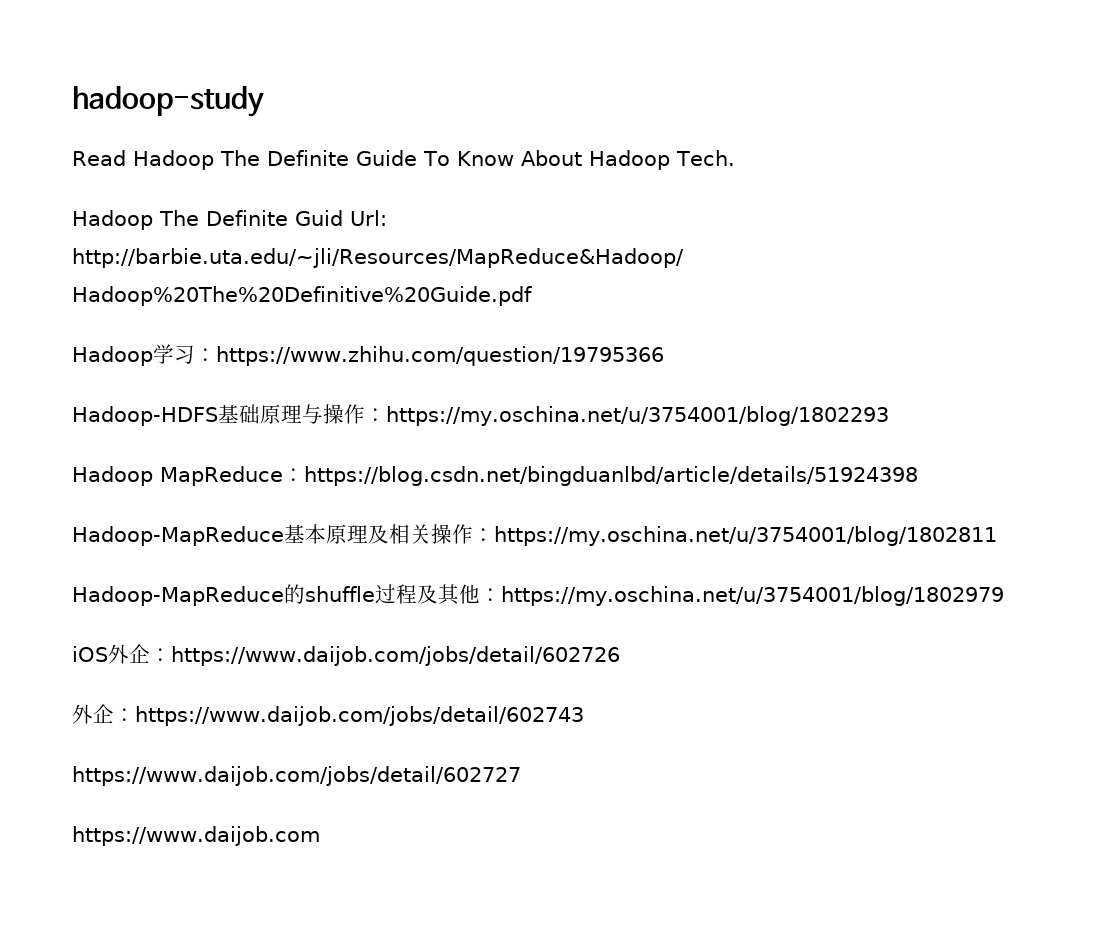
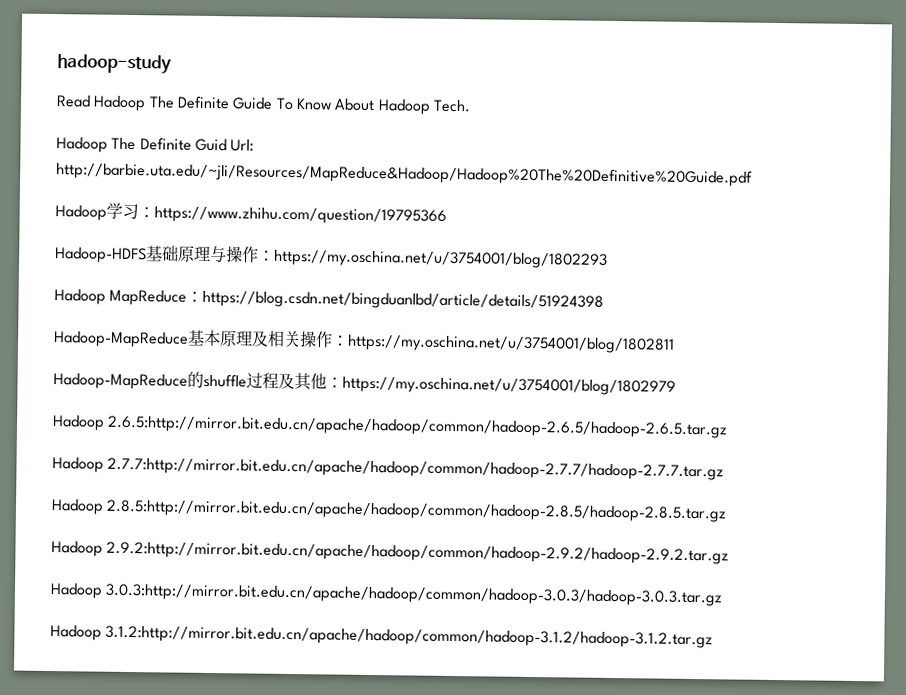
- iOS外企：https://www.daijob.com/jobs/detail/602726
- 外企：https://www.daijob.com/jobs/detail/602743
- https://www.daijob.com/jobs/detail/602727
- https://www.daijob.com
+ Hadoop 2.6.5:http://mirror.bit.edu.cn/apache/hadoop/common/hadoop-2.6.5/hadoop-2.6.5.tar.gz
+ Hadoop 2.7.7:http://mirror.bit.edu.cn/apache/hadoop/common/hadoop-2.7.7/hadoop-2.7.7.tar.gz
+ Hadoop 2.8.5:http://mirror.bit.edu.cn/apache/hadoop/common/hadoop-2.8.5/hadoop-2.8.5.tar.gz
+ Hadoop 2.9.2:http://mirror.bit.edu.cn/apache/hadoop/common/hadoop-2.9.2/hadoop-2.9.2.tar.gz
+ Hadoop 3.0.3:http://mirror.bit.edu.cn/apache/hadoop/common/hadoop-3.0.3/hadoop-3.0.3.tar.gz
+ Hadoop 3.1.2:http://mirror.bit.edu.cn/apache/hadoop/common/hadoop-3.1.2/hadoop-3.1.2.tar.gz

